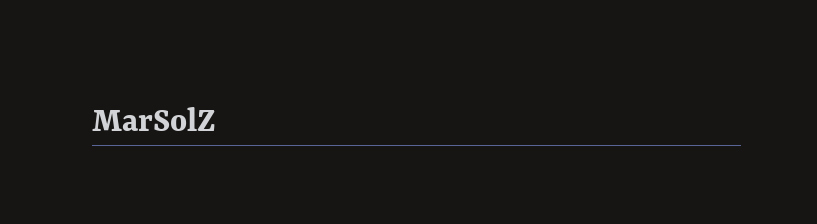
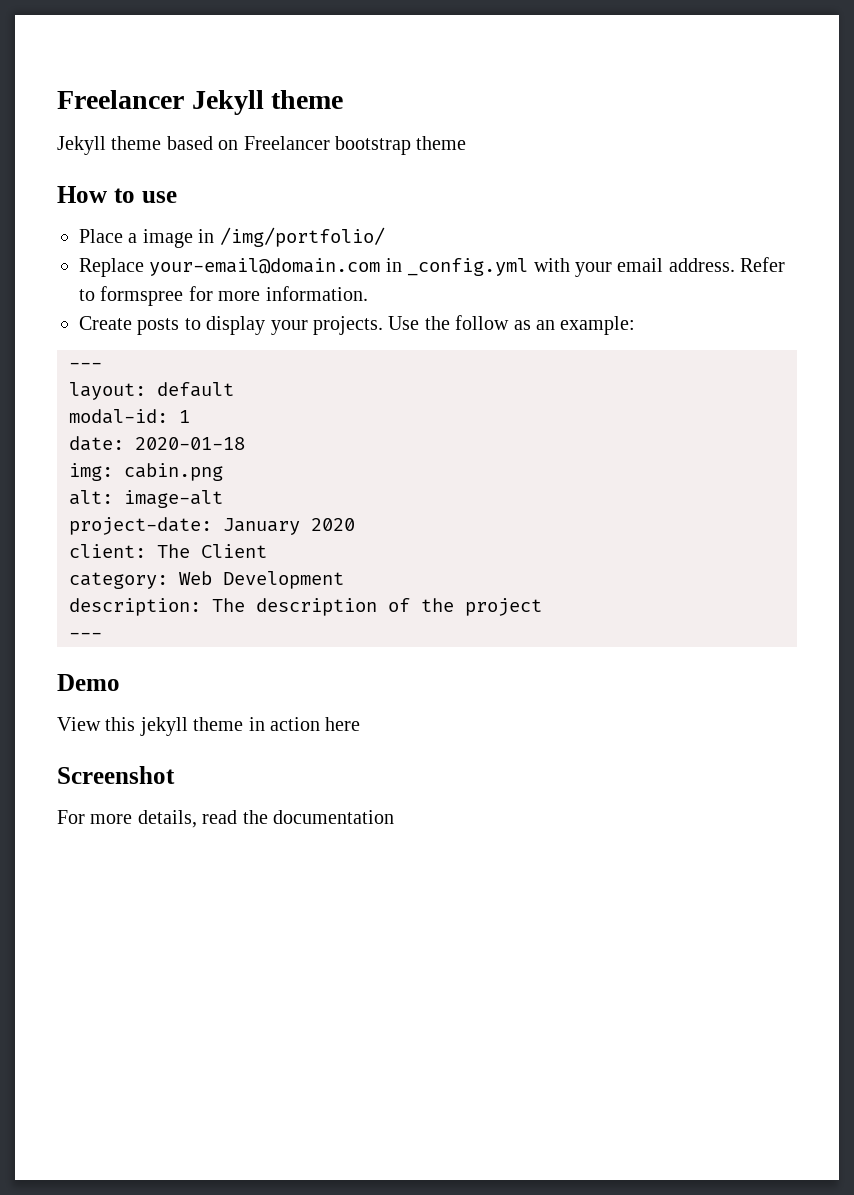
- MarSolZ
+ Freelancer Jekyll theme
+ Jekyll theme based on Freelancer bootstrap theme
+ How to use
+ Place a image in /img/portfolio/
+ Replace your-email@domain.com in _config.yml with your email address. Refer to formspree for more information.
+ Create posts to display your projects. Use the follow as an example:
+ ---
+ layout: default
+ modal-id: 1
+ date: 2020-01-18
+ img: cabin.png
+ alt: image-alt
+ project-date: January 2020
+ client: The Client
+ category: Web Development
+ description: The description of the project
+ ---
+ Demo
+ View this jekyll theme in action here
+ Screenshot
+ For more details, read the documentation

